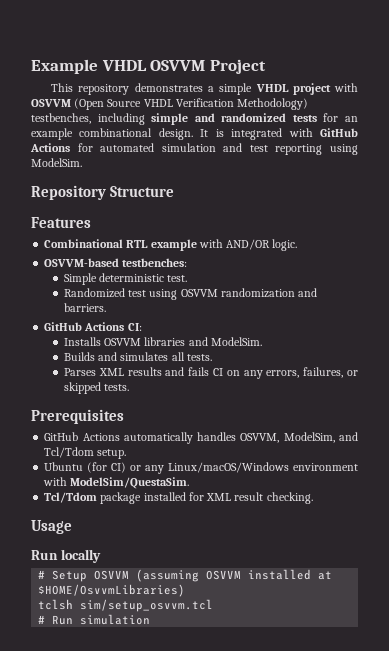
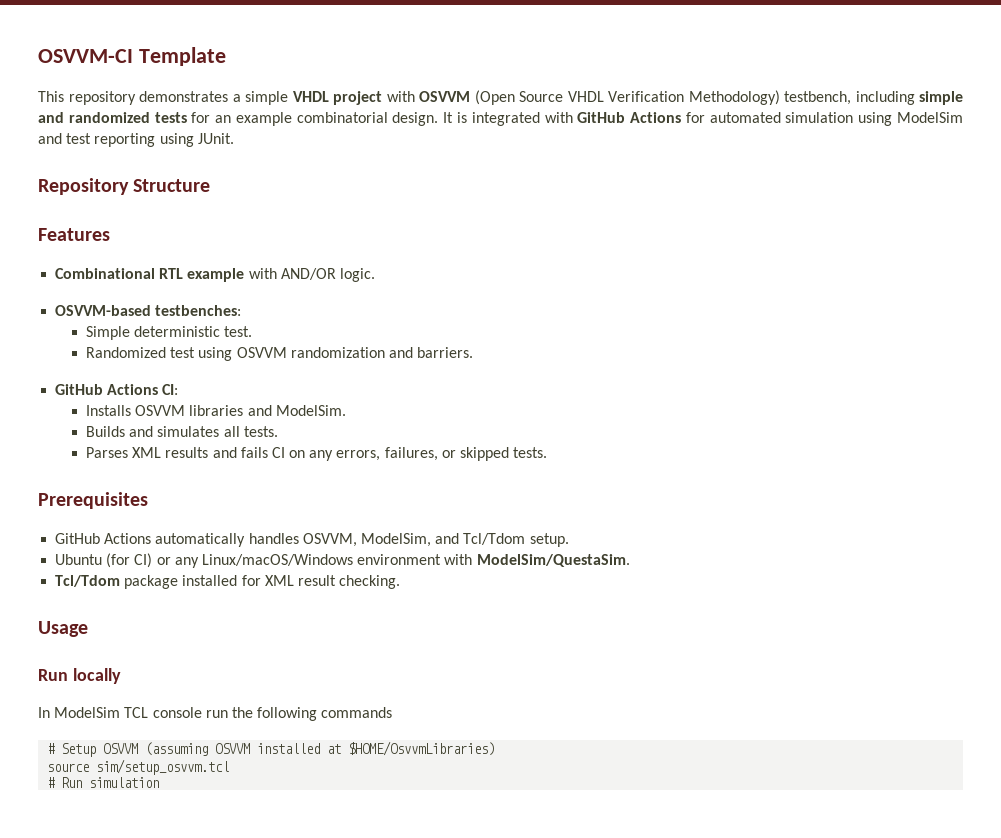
- Example VHDL OSVVM Project
+ OSVVM-CI Template
- This repository demonstrates a simple VHDL project with OSVVM (Open Source VHDL Verification Methodology) testbenches, including simple and randomized tests for an example combinational design.
+ This repository demonstrates a simple VHDL project with OSVVM (Open Source VHDL Verification Methodology) testbench, including simple and randomized tests for an example combinatorial design.
- It is integrated with GitHub Actions for automated simulation and test reporting using ModelSim.
+ It is integrated with GitHub Actions for automated simulation using ModelSim and test reporting using JUnit.
+ In ModelSim TCL console run the following commands
- tclsh sim/setup_osvvm.tcl
+ source sim/setup_osvvm.tcl

